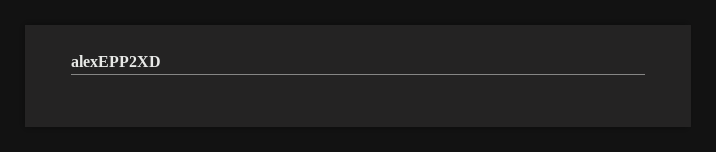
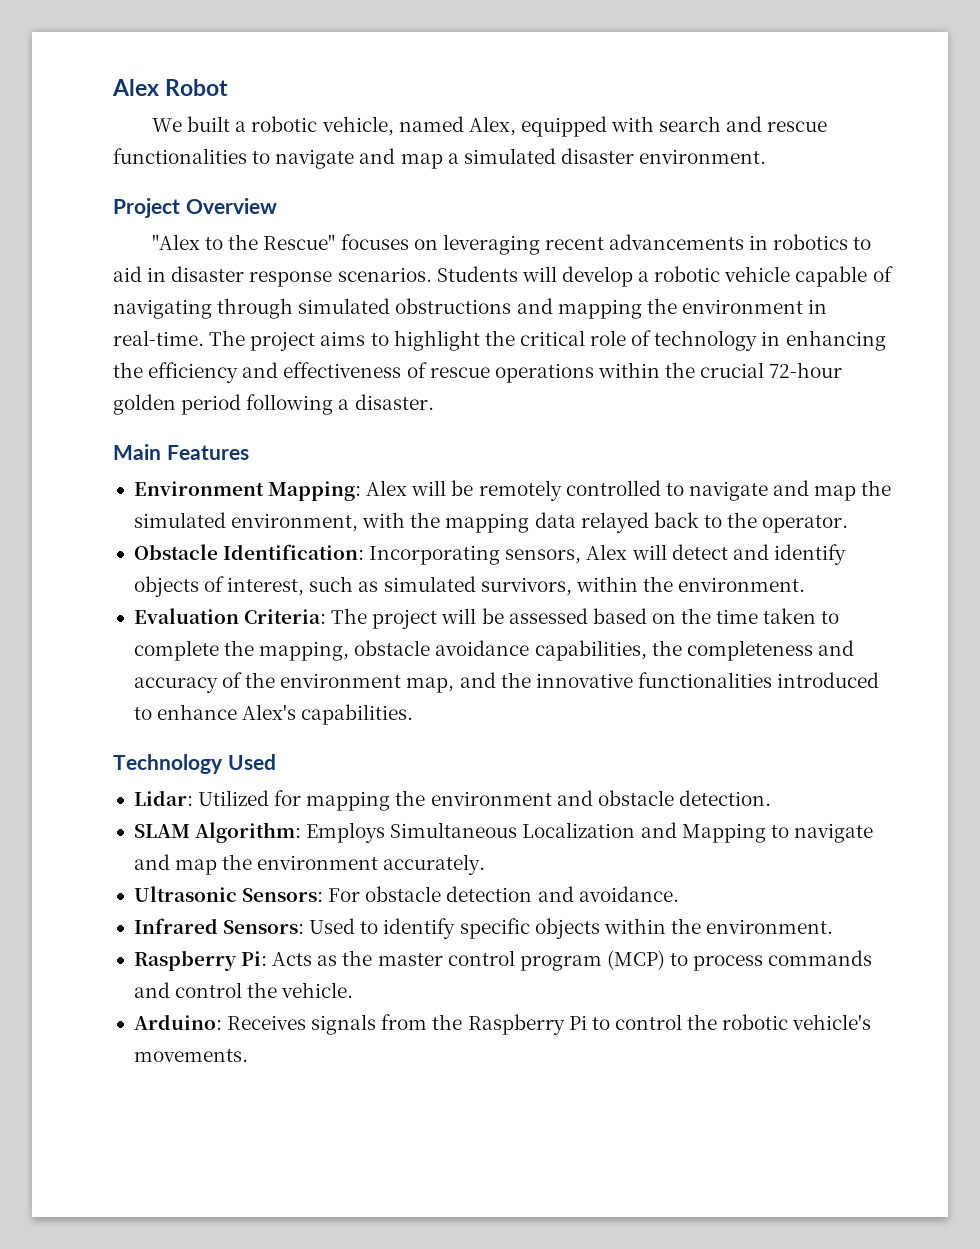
- alexEPP2XD
+ Alex Robot
+ We built a robotic vehicle, named Alex, equipped with search and rescue functionalities to navigate and map a simulated disaster environment.
+ Project Overview
+ "Alex to the Rescue" focuses on leveraging recent advancements in robotics to aid in disaster response scenarios. Students will develop a robotic vehicle capable of navigating through simulated obstructions and mapping the environment in real-time. The project aims to highlight the critical role of technology in enhancing the efficiency and effectiveness of rescue operations within the crucial 72-hour golden period following a disaster.
+ Main Features
+ Environment Mapping: Alex will be remotely controlled to navigate and map the simulated environment, with the mapping data relayed back to the operator.
+ Obstacle Identification: Incorporating sensors, Alex will detect and identify objects of interest, such as simulated survivors, within the environment.
+ Evaluation Criteria: The project will be assessed based on the time taken to complete the mapping, obstacle avoidance capabilities, the completeness and accuracy of the environment map, and the innovative functionalities introduced to enhance Alex's capabilities.
+ Technology Used
+ Lidar: Utilized for mapping the environment and obstacle detection.
+ SLAM Algorithm: Employs Simultaneous Localization and Mapping to navigate and map the environment accurately.
+ Ultrasonic Sensors: For obstacle detection and avoidance.
+ Infrared Sensors: Used to identify specific objects within the environment.
+ Raspberry Pi: Acts as the master control program (MCP) to process commands and control the vehicle.
+ Arduino: Receives signals from the Raspberry Pi to control the robotic vehicle's movements.

